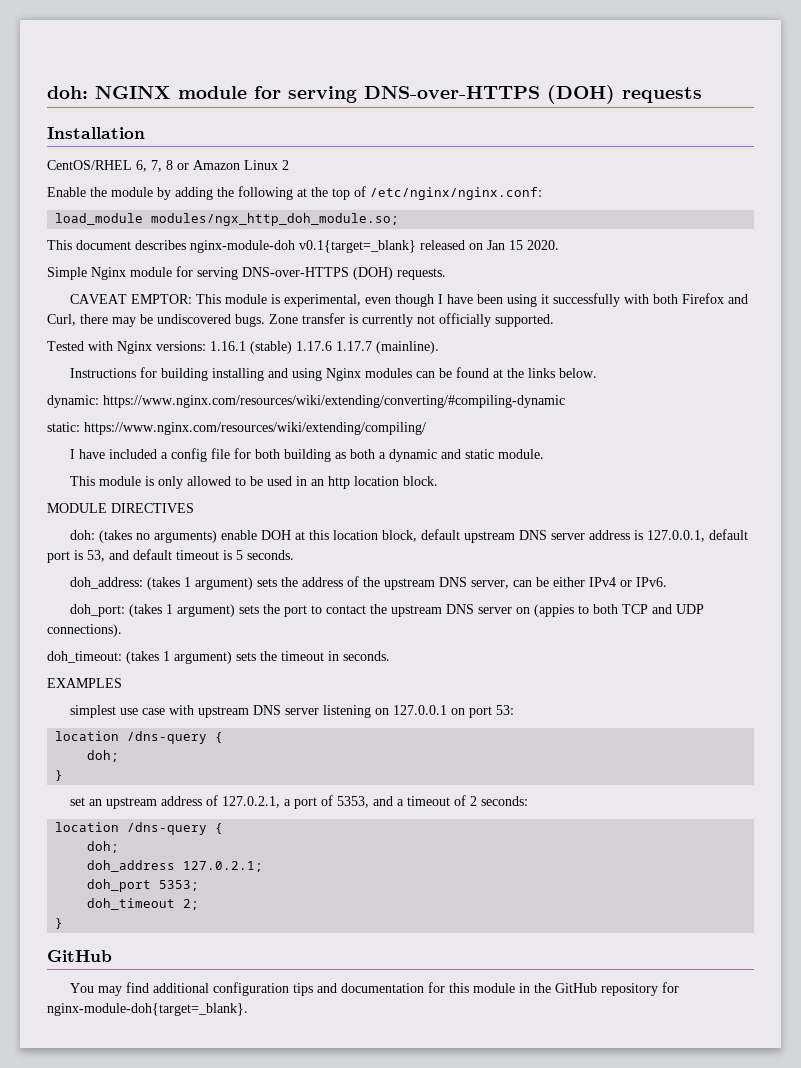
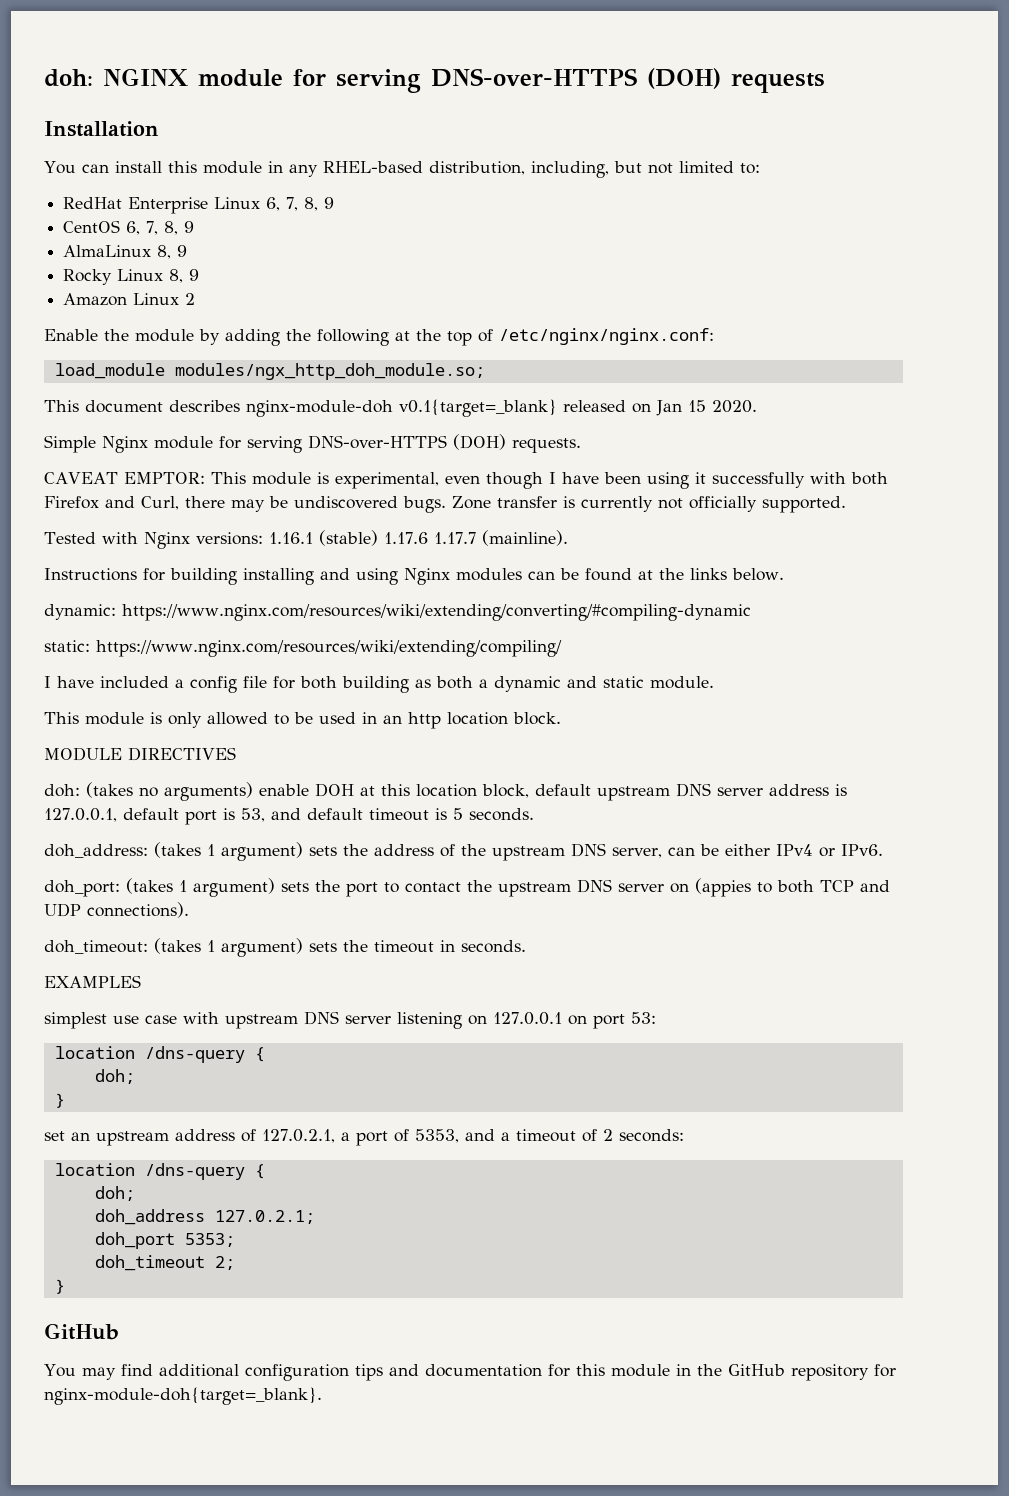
- CentOS/RHEL 6, 7, 8 or Amazon Linux 2
+ You can install this module in any RHEL-based distribution, including, but not limited to:
+ RedHat Enterprise Linux 6, 7, 8, 9
+ CentOS 6, 7, 8, 9
+ AlmaLinux 8, 9
+ Rocky Linux 8, 9
+ Amazon Linux 2

